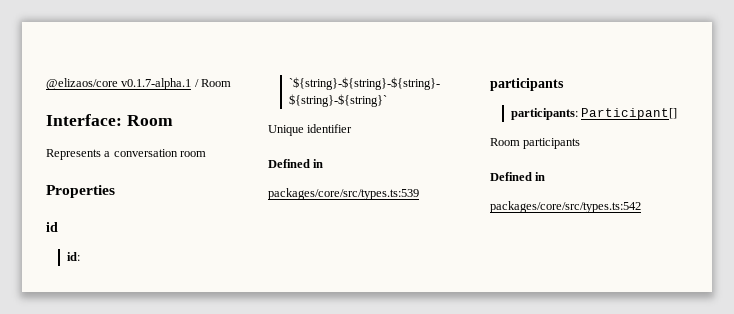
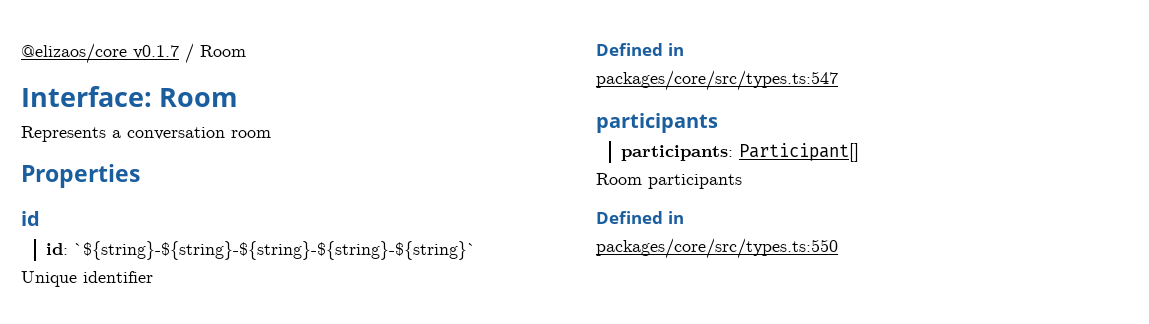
- @elizaos/core v0.1.7-alpha.1 / Room
+ @elizaos/core v0.1.7 / Room
- packages/core/src/types.ts:539
+ packages/core/src/types.ts:547
- packages/core/src/types.ts:542
+ packages/core/src/types.ts:550

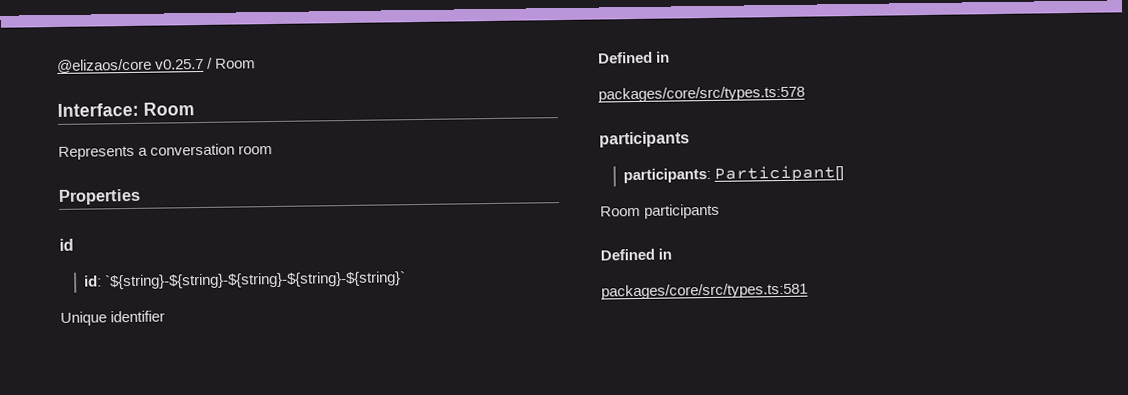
- @elizaos/core v0.1.7 / Room
+ @elizaos/core v0.25.7 / Room
- packages/core/src/types.ts:547
+ packages/core/src/types.ts:578
- packages/core/src/types.ts:550
+ packages/core/src/types.ts:581

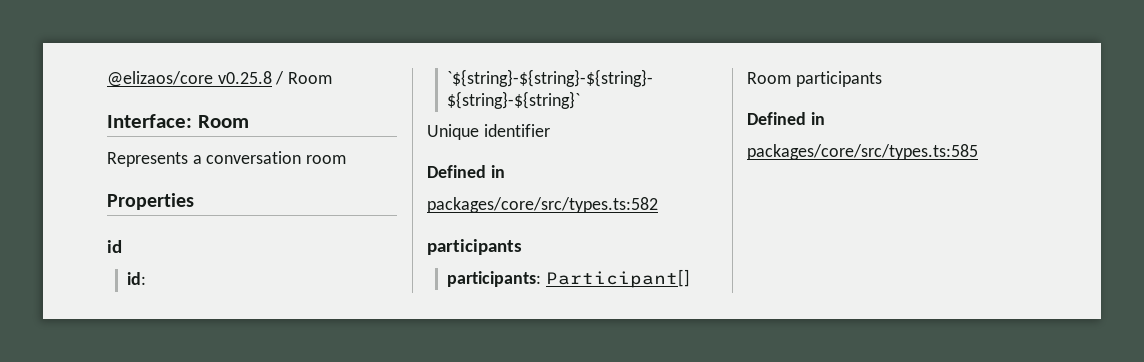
- @elizaos/core v0.25.7 / Room
+ @elizaos/core v0.25.8 / Room
- packages/core/src/types.ts:578
+ packages/core/src/types.ts:582
- packages/core/src/types.ts:581
+ packages/core/src/types.ts:585

